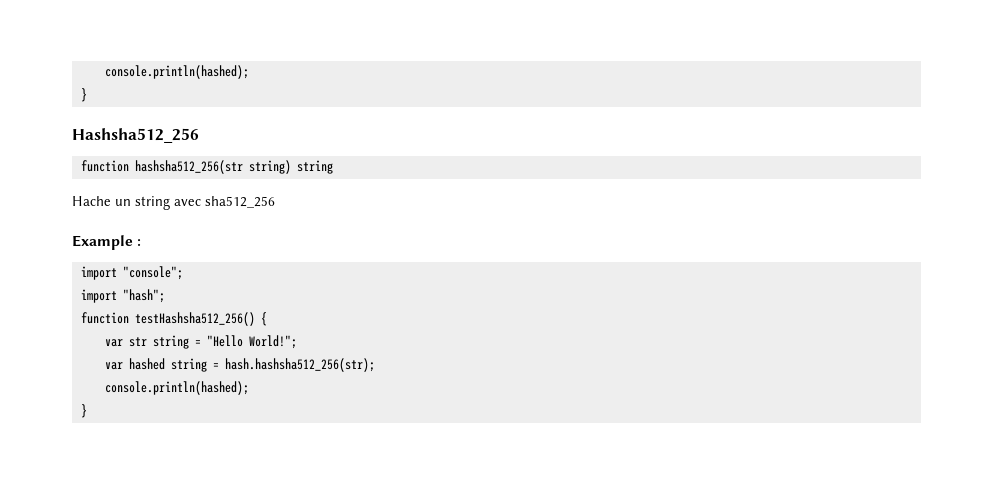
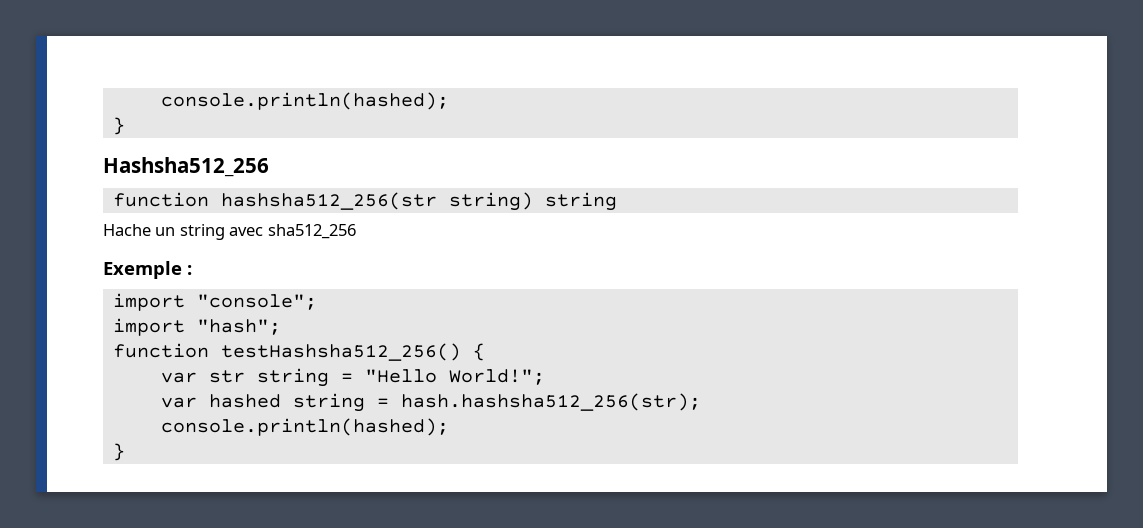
- Example :
+ Exemple :

